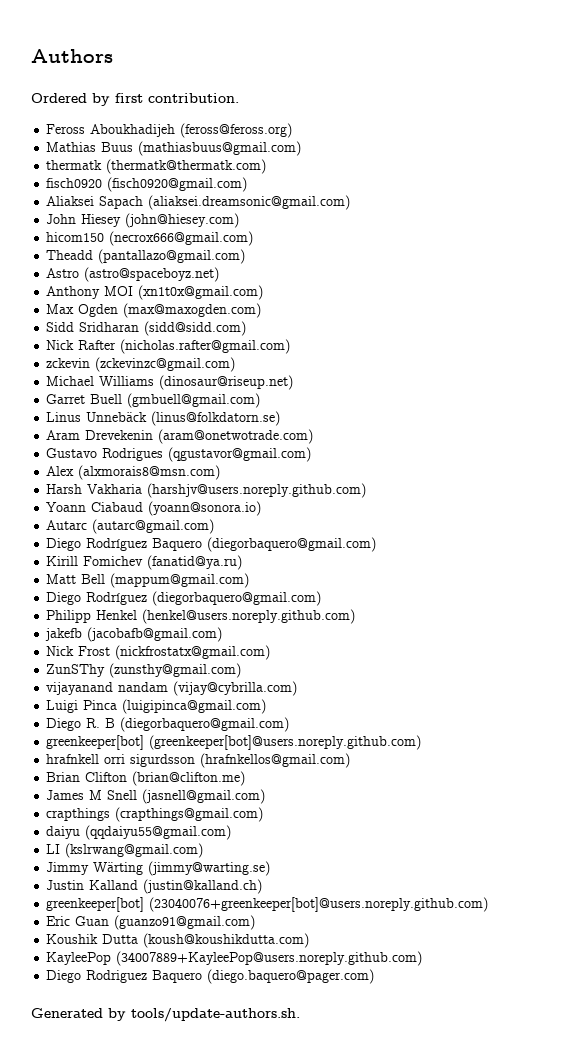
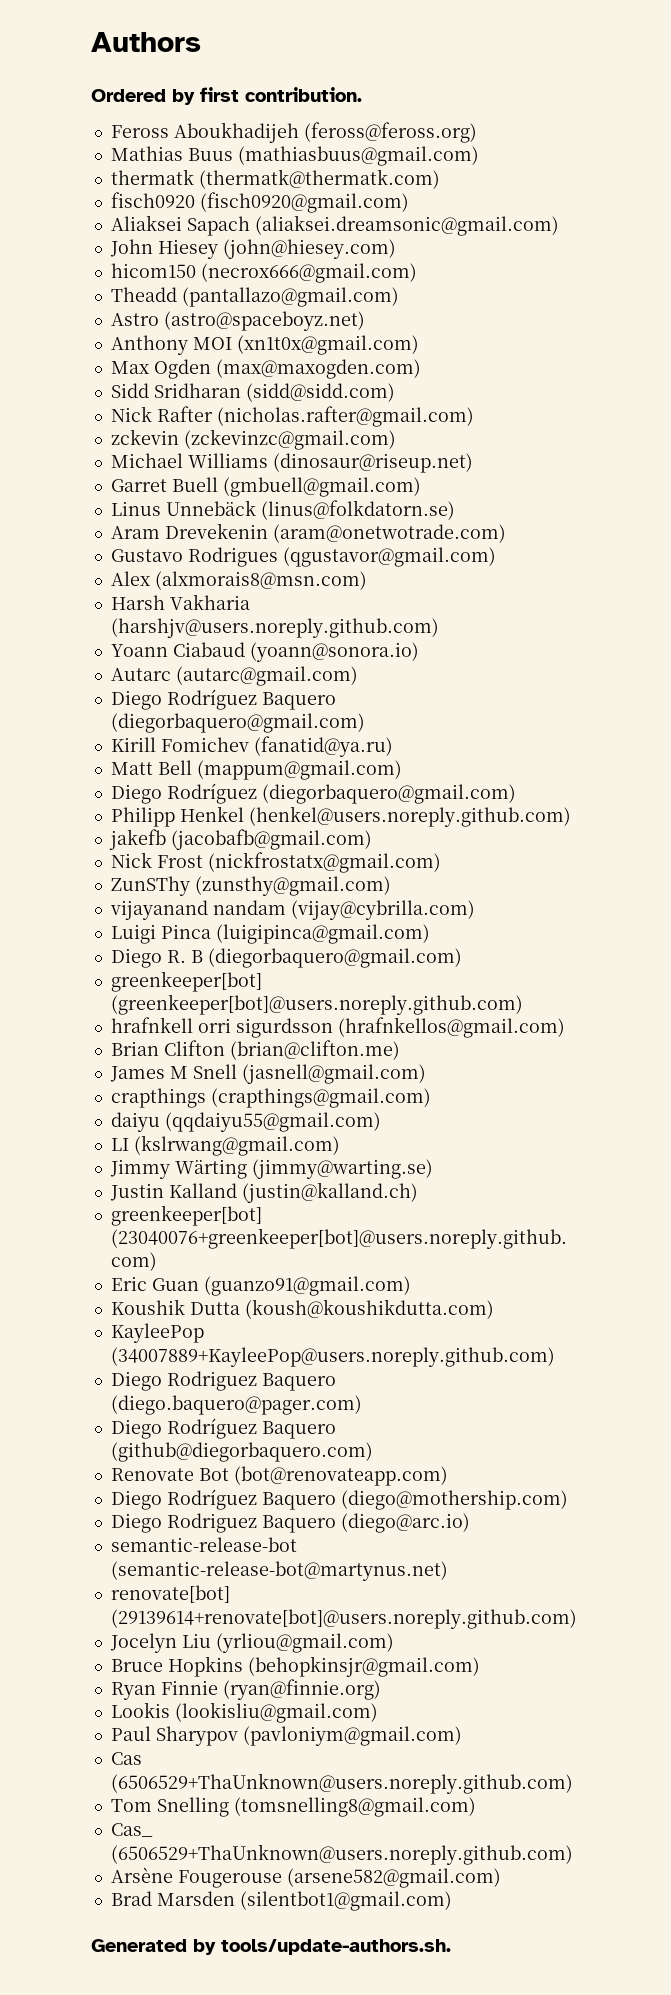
+ Diego Rodríguez Baquero (github@diegorbaquero.com)
+ Renovate Bot (bot@renovateapp.com)
+ Diego Rodríguez Baquero (diego@mothership.com)
+ Diego Rodriguez Baquero (diego@arc.io)
+ semantic-release-bot (semantic-release-bot@martynus.net)
+ renovate[bot] (29139614+renovate[bot]@users.noreply.github.com)
+ Jocelyn Liu (yrliou@gmail.com)
+ Bruce Hopkins (behopkinsjr@gmail.com)
+ Ryan Finnie (ryan@finnie.org)
+ Lookis (lookisliu@gmail.com)
+ Paul Sharypov (pavloniym@gmail.com)
+ Cas (6506529+ThaUnknown@users.noreply.github.com)
+ Tom Snelling (tomsnelling8@gmail.com)
+ Cas_ (6506529+ThaUnknown@users.noreply.github.com)
+ Arsène Fougerouse (arsene582@gmail.com)
+ Brad Marsden (silentbot1@gmail.com)

